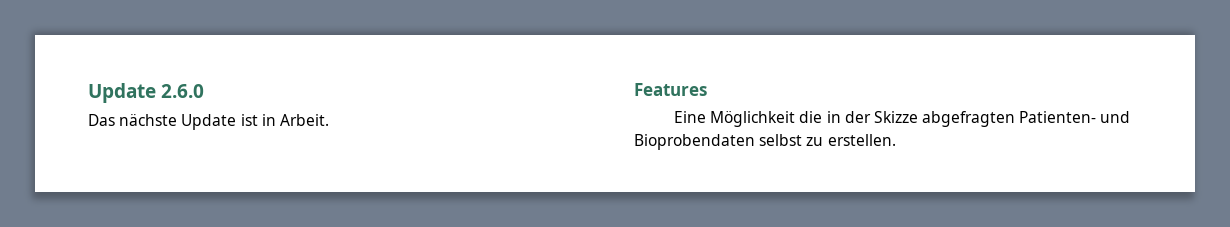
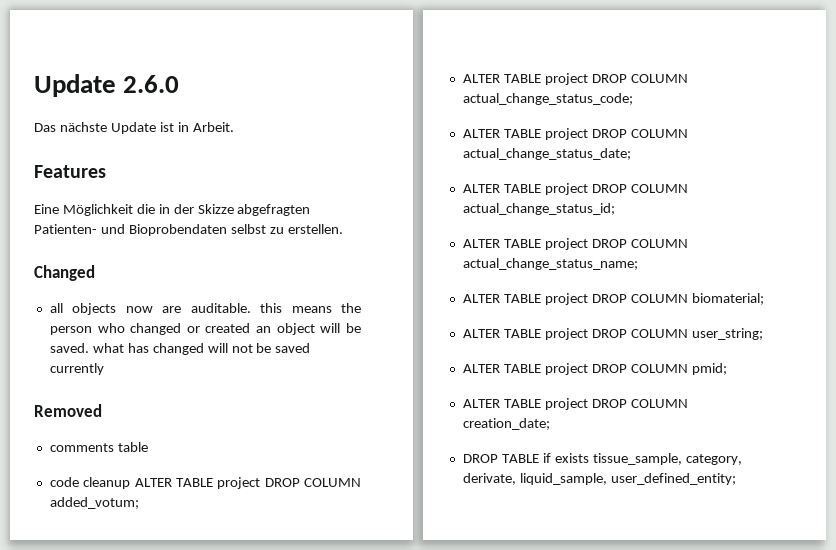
+ Changed
+ all objects now are auditable. this means the person who changed or created an object will be saved. what has changed will not be saved currently
+ Removed
+ comments table
+ code cleanup ALTER TABLE project DROP COLUMN added_votum;
+ ALTER TABLE project DROP COLUMN actual_change_status_code;
+ ALTER TABLE project DROP COLUMN actual_change_status_date;
+ ALTER TABLE project DROP COLUMN actual_change_status_id;
+ ALTER TABLE project DROP COLUMN actual_change_status_name;
+ ALTER TABLE project DROP COLUMN biomaterial;
+ ALTER TABLE project DROP COLUMN user_string;
+ ALTER TABLE project DROP COLUMN pmid;
+ ALTER TABLE project DROP COLUMN creation_date;
+ DROP TABLE if exists tissue_sample, category, derivate, liquid_sample, user_defined_entity;

